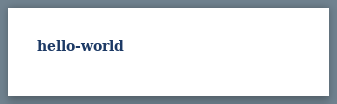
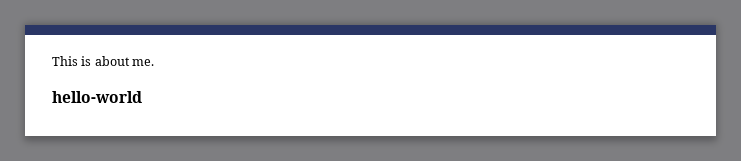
+ This is about me.

